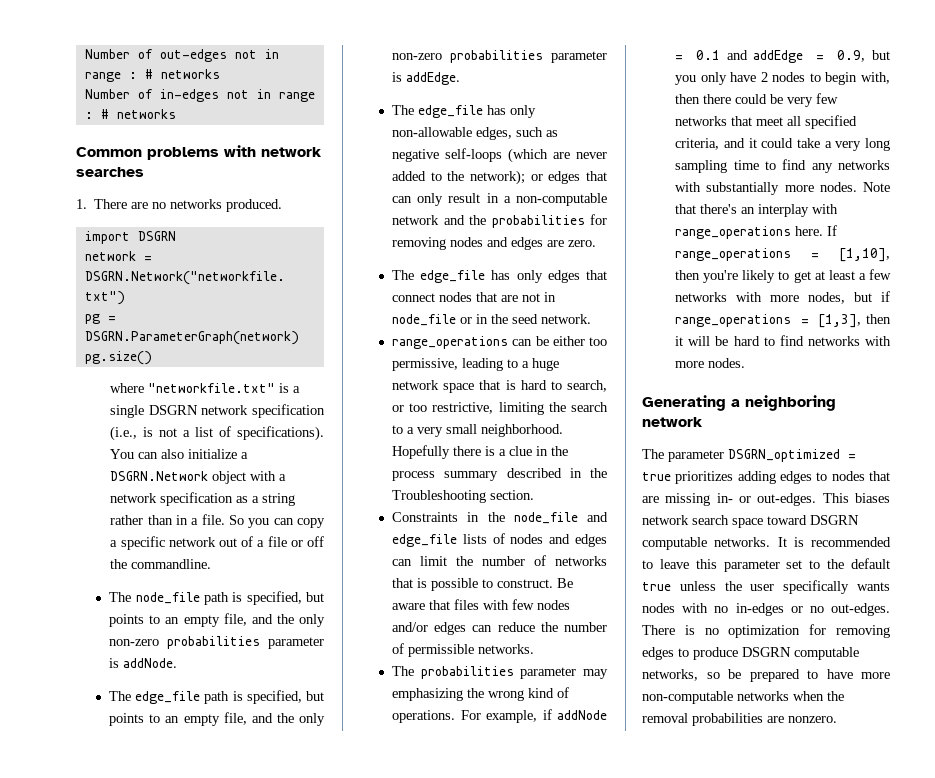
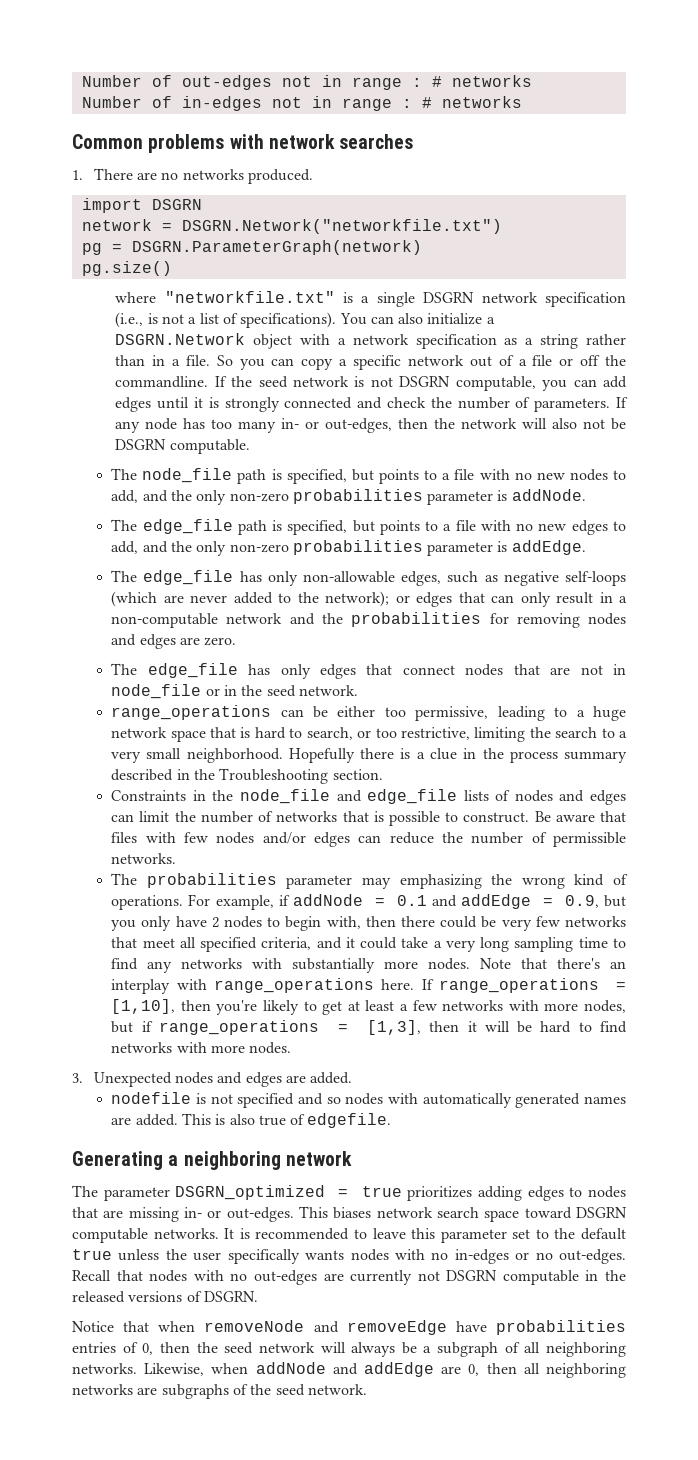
+ If the seed network is not DSGRN computable, you can add edges until it is strongly connected and check the number of parameters. If any node has too many in- or out-edges, then the network will also not be DSGRN computable.
- The node_file path is specified, but points to an empty file, and the only non-zero probabilities parameter is addNode.
+ The node_file path is specified, but points to a file with no new nodes to add, and the only non-zero probabilities parameter is addNode.
- The edge_file path is specified, but points to an empty file, and the only non-zero probabilities parameter is addEdge.
+ The edge_file path is specified, but points to a file with no new edges to add, and the only non-zero probabilities parameter is addEdge.
+ 3. Unexpected nodes and edges are added.
+ nodefile is not specified and so nodes with automatically generated names are added. This is also true of edgefile.
- There is no optimization for removing edges to produce DSGRN computable networks, so be prepared to have more non-computable networks when the removal probabilities are nonzero.
+ Recall that nodes with no out-edges are currently not DSGRN computable in the released versions of DSGRN.
+ Notice that when removeNode and removeEdge have probabilities entries of 0, then the seed network will always be a subgraph of all neighboring networks. Likewise, when addNode and addEdge are 0, then all neighboring networks are subgraphs of the seed network.

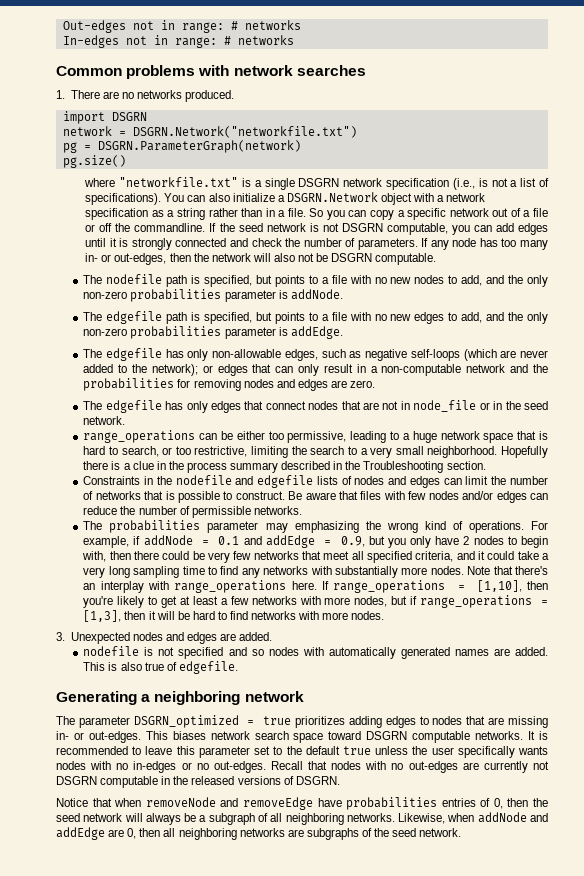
- Number of out-edges not in range : # networks
- Number of in-edges not in range : # networks
+ Out-edges not in range: # networks
+ In-edges not in range: # networks
- The node_file path is specified, but points to a file with no new nodes to add, and the only non-zero probabilities parameter is addNode.
+ The nodefile path is specified, but points to a file with no new nodes to add, and the only non-zero probabilities parameter is addNode.
- The edge_file path is specified, but points to a file with no new edges to add, and the only non-zero probabilities parameter is addEdge.
+ The edgefile path is specified, but points to a file with no new edges to add, and the only non-zero probabilities parameter is addEdge.
- The edge_file has only non-allowable edges, such as negative self-loops (which are never added to the network); or edges that can only result in a non-computable network and the probabilities for removing nodes and edges are zero.
+ The edgefile has only non-allowable edges, such as negative self-loops (which are never added to the network); or edges that can only result in a non-computable network and the probabilities for removing nodes and edges are zero.
- The edge_file has only edges that connect nodes that are not in node_file or in the seed network.
+ The edgefile has only edges that connect nodes that are not in node_file or in the seed network.
- Constraints in the node_file and edge_file lists of nodes and edges can limit the number of networks that is possible to construct.
+ Constraints in the nodefile and edgefile lists of nodes and edges can limit the number of networks that is possible to construct.

